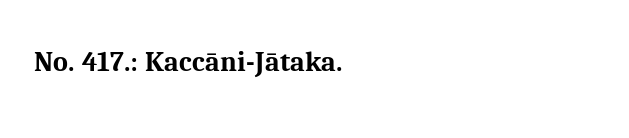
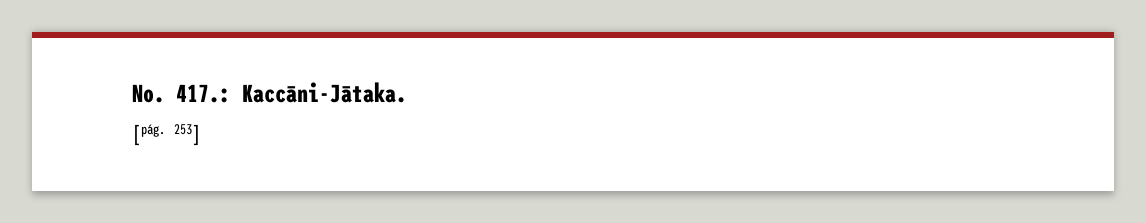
+ [pág. 253]

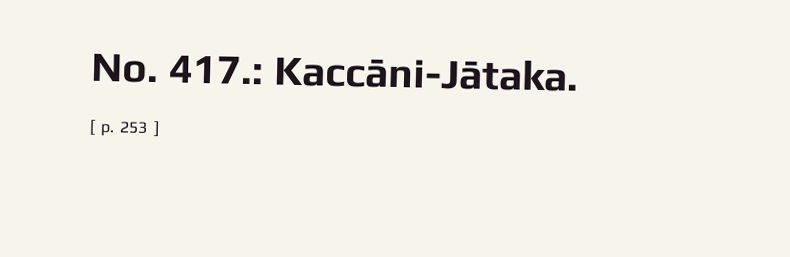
- [pág. 253]
+ [ p. 253 ]

